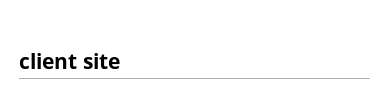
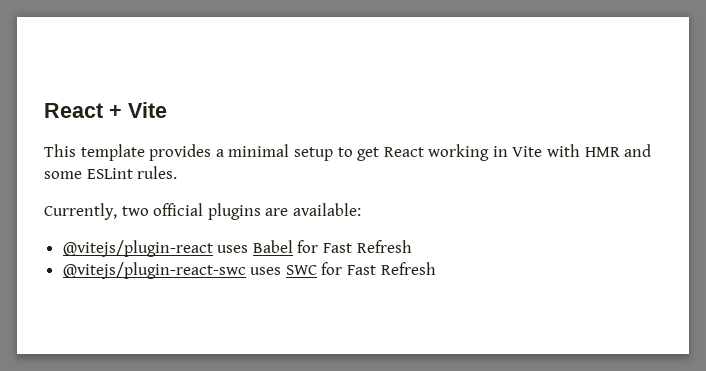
- client site
+ React + Vite
+ This template provides a minimal setup to get React working in Vite with HMR and some ESLint rules.
+ Currently, two official plugins are available:
+ @vitejs/plugin-react uses Babel for Fast Refresh
+ @vitejs/plugin-react-swc uses SWC for Fast Refresh

